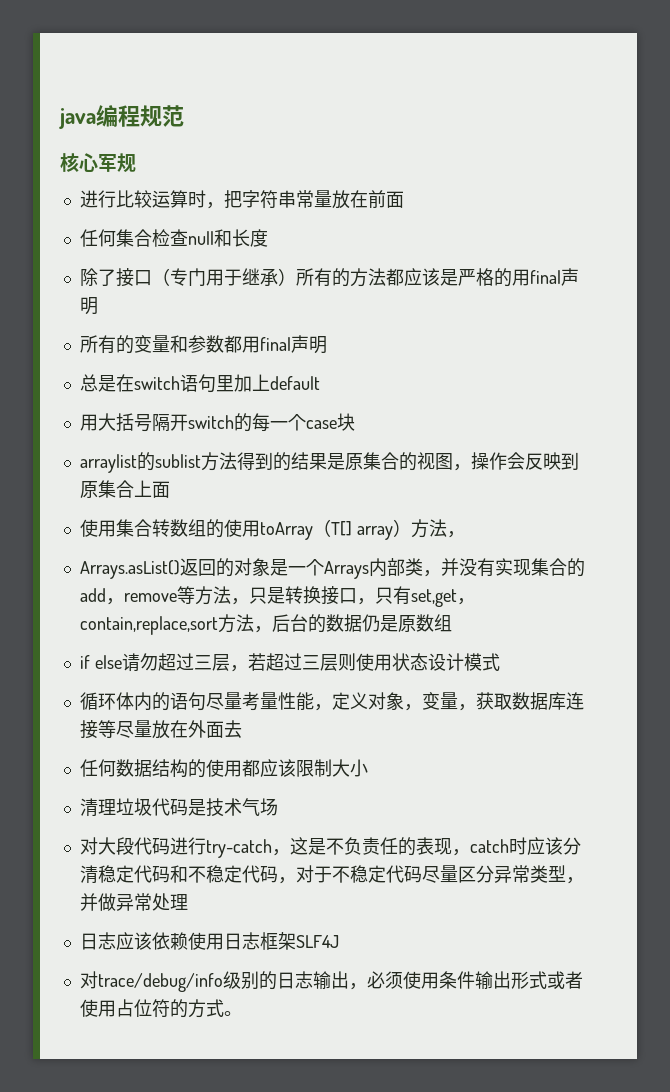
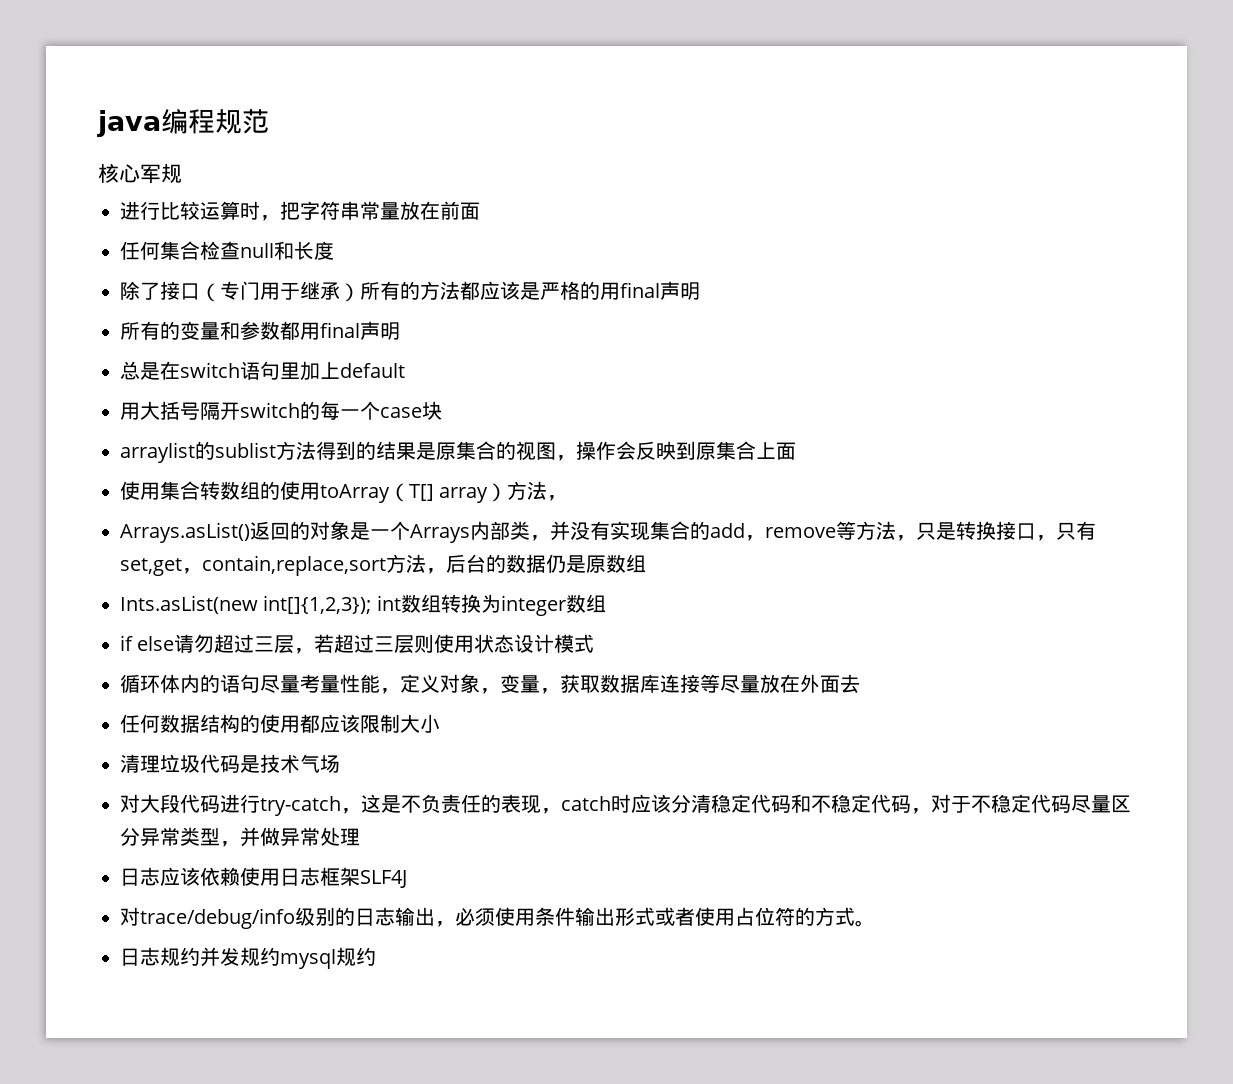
+ Ints.asList(new int[]{1,2,3}); int数组转换为integer数组
+ 日志规约并发规约mysql规约

